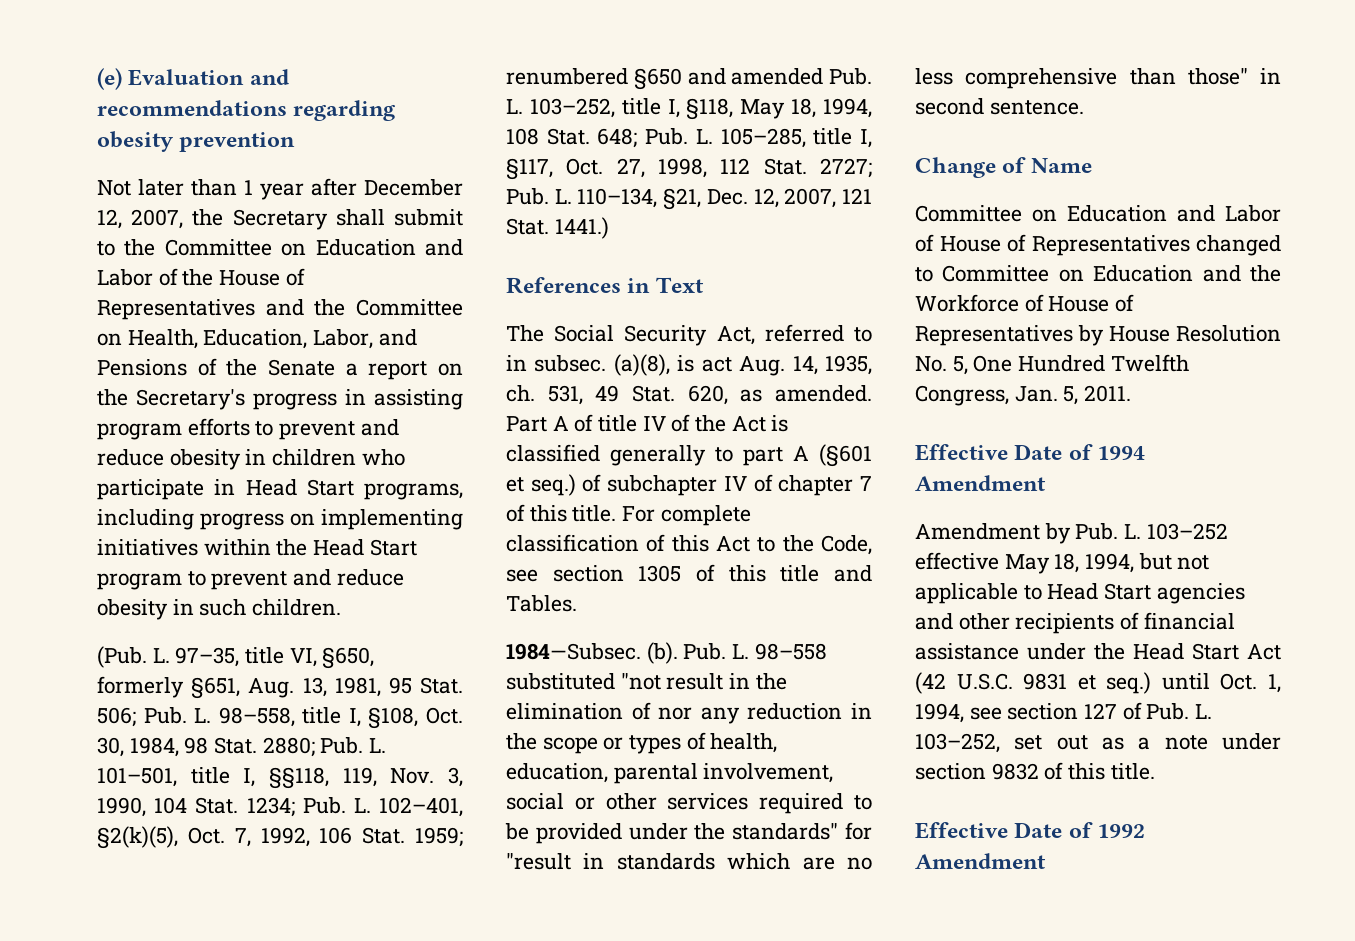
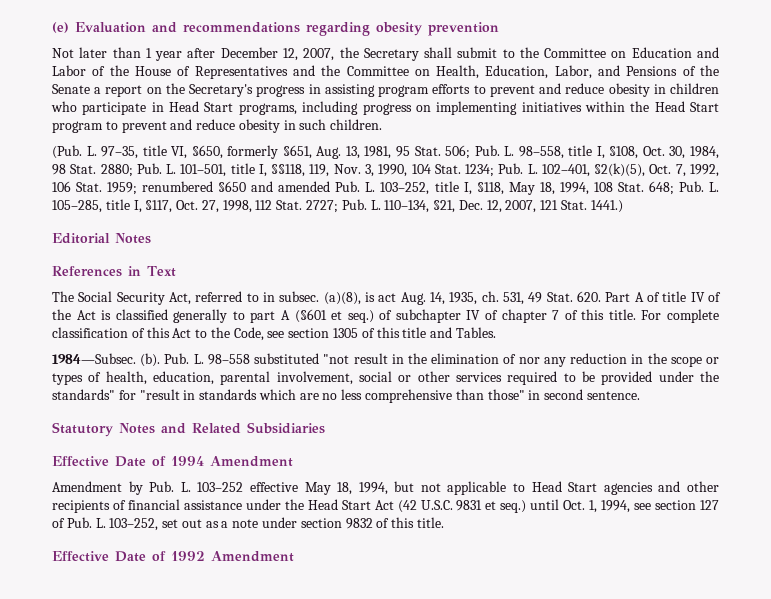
+ Editorial Notes
- 620, as amended. Part A of title IV of the Act is classified generally to part A (§601 et seq.) of subchapter IV of chapter 7 of this title.
+ 620. Part A of title IV of the Act is classified generally to part A (§601 et seq.) of subchapter IV of chapter 7 of this title.
- Change of Name
- Committee on Education and Labor of House of Representatives changed to Committee on Education and the Workforce of House of Representatives by House Resolution No. 5, One Hundred Twelfth Congress, Jan. 5, 2011.
+ Statutory Notes and Related Subsidiaries

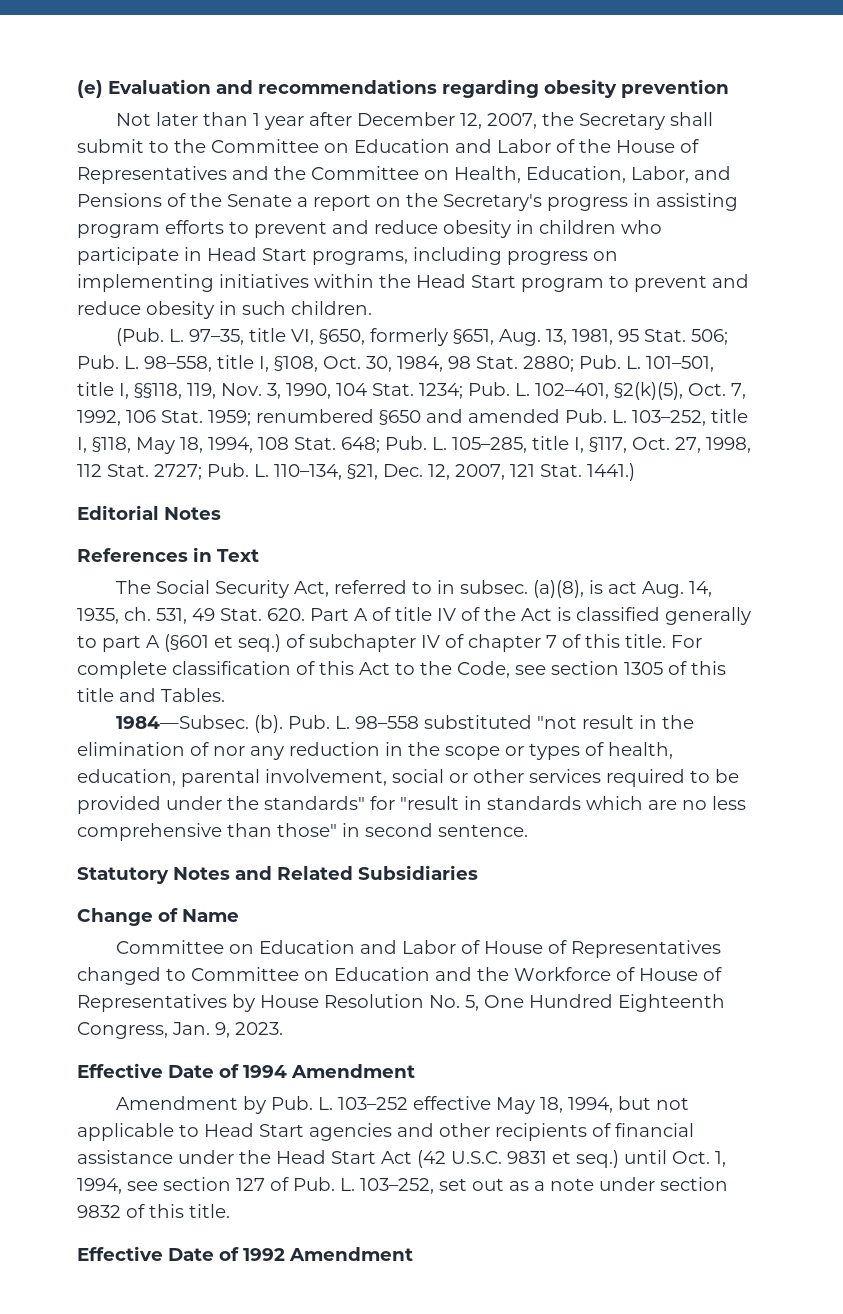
+ Change of Name
+ Committee on Education and Labor of House of Representatives changed to Committee on Education and the Workforce of House of Representatives by House Resolution No. 5, One Hundred Eighteenth Congress, Jan. 9, 2023.

